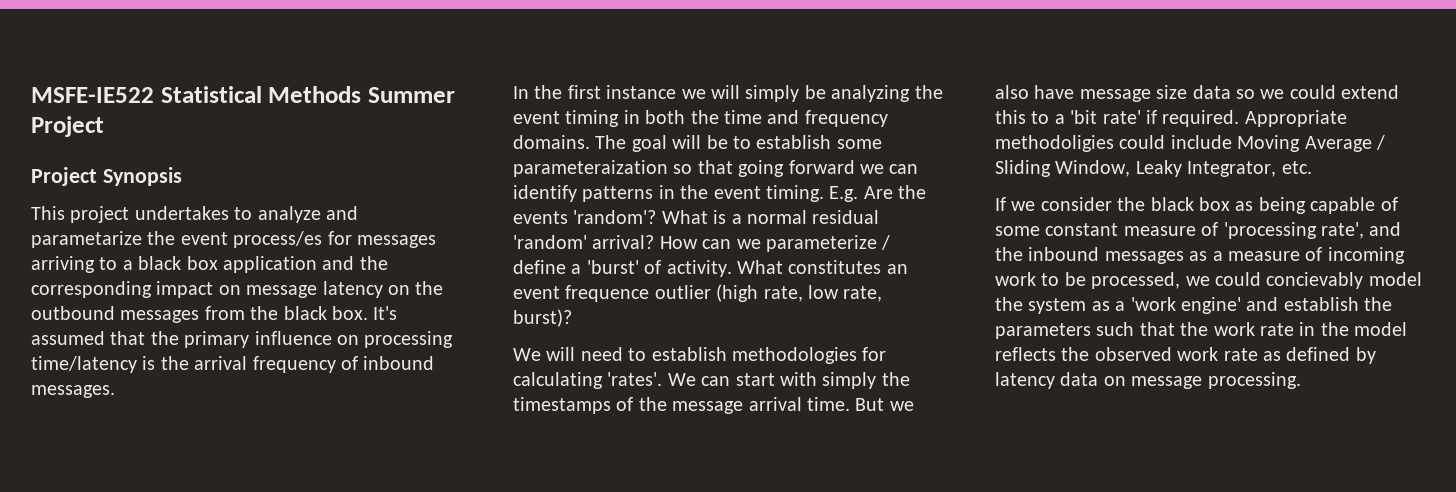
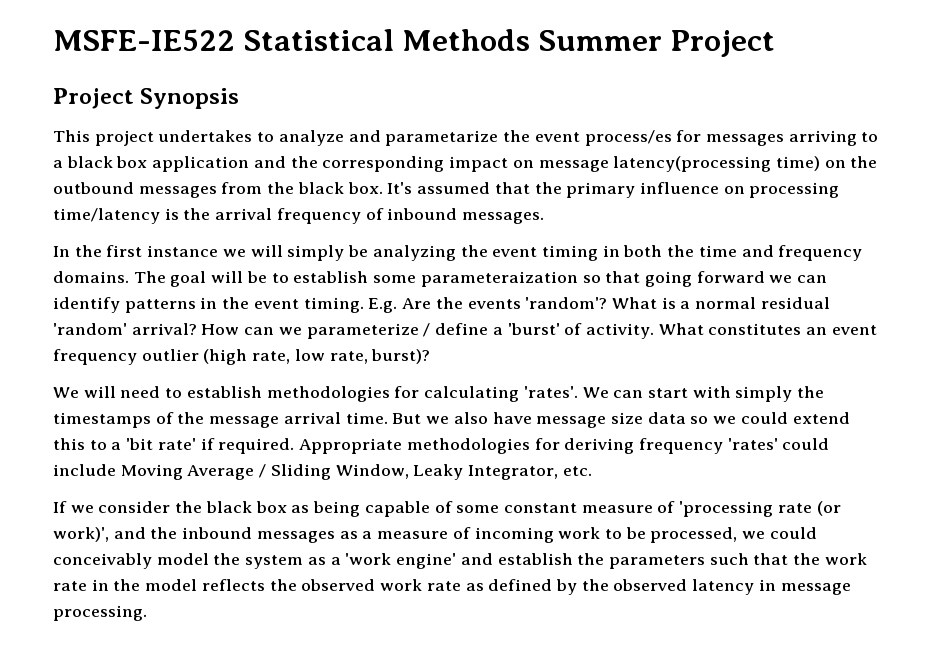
- This project undertakes to analyze and parametarize the event process/es for messages arriving to a black box application and the corresponding impact on message latency on the outbound messages from the black box.
+ This project undertakes to analyze and parametarize the event process/es for messages arriving to a black box application and the corresponding impact on message latency(processing time) on the outbound messages from the black box.
- What constitutes an event frequence outlier (high rate, low rate, burst)?
+ What constitutes an event frequency outlier (high rate, low rate, burst)?
- Appropriate methodoligies could include Moving Average / Sliding Window, Leaky Integrator, etc.
+ Appropriate methodologies for deriving frequency 'rates' could include Moving Average / Sliding Window, Leaky Integrator, etc.
- If we consider the black box as being capable of some constant measure of 'processing rate', and the inbound messages as a measure of incoming work to be processed, we could concievably model the system as a 'work engine' and establish the parameters such that the work rate in the model reflects the observed work rate as defined by latency data on message processing.
+ If we consider the black box as being capable of some constant measure of 'processing rate (or work)', and the inbound messages as a measure of incoming work to be processed, we could conceivably model the system as a 'work engine' and establish the parameters such that the work rate in the model reflects the observed work rate as defined by the observed latency in message processing.

